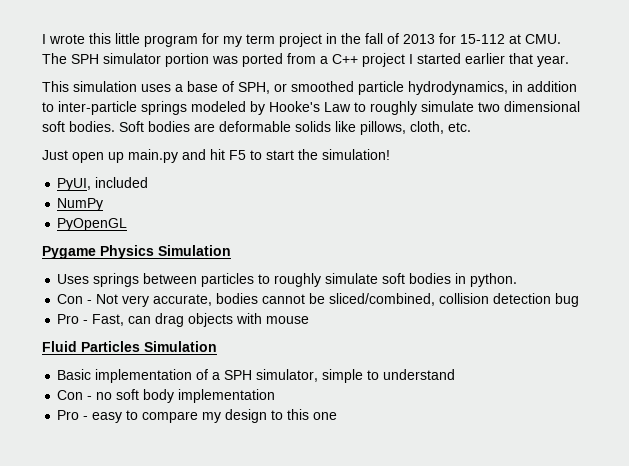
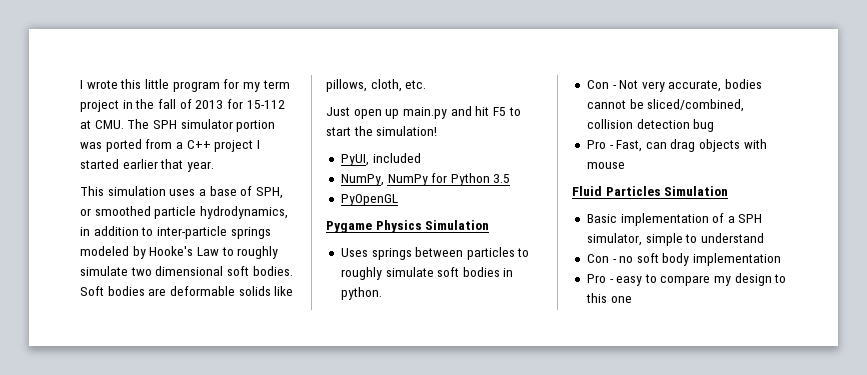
- NumPy
+ NumPy, NumPy for Python 3.5

